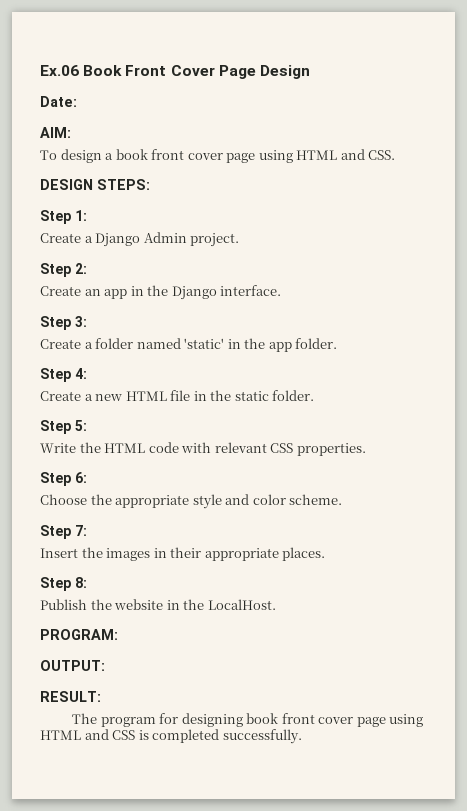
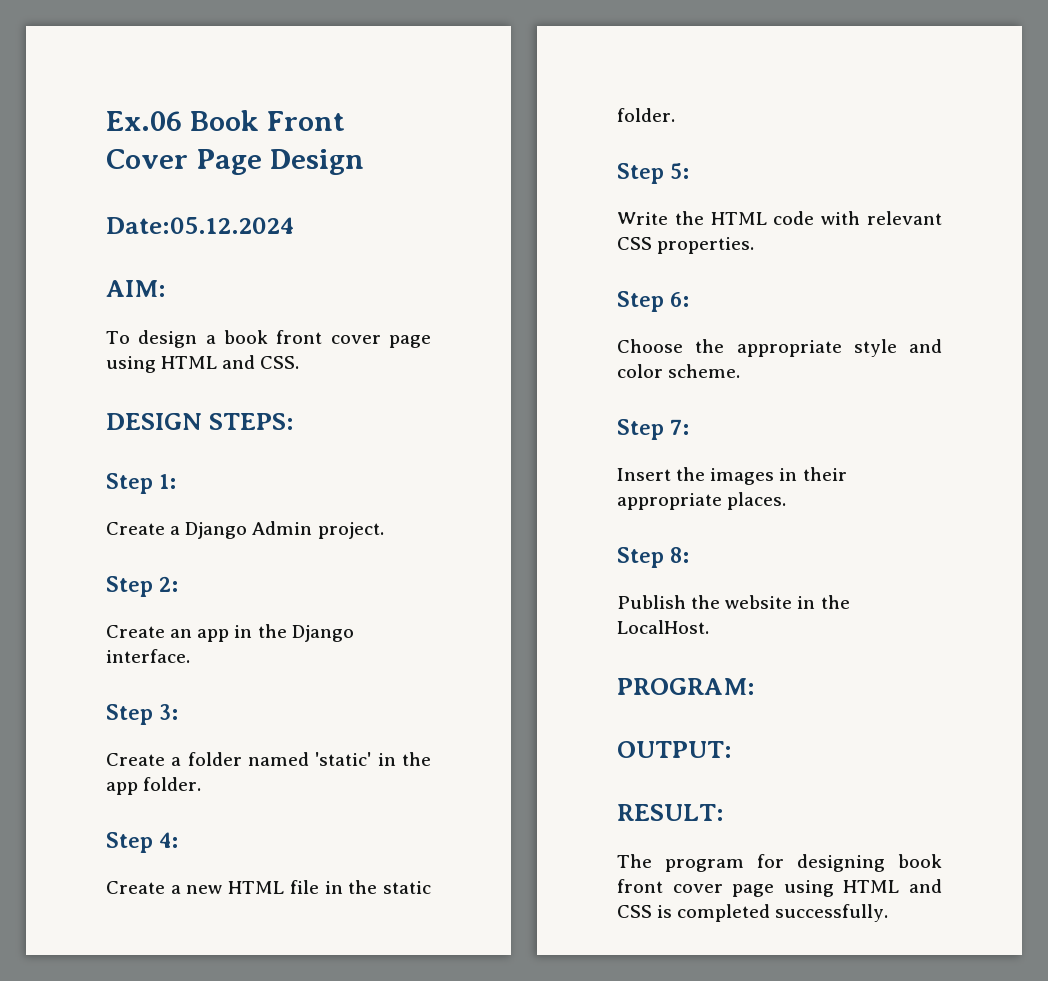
- Date:
+ Date:05.12.2024

